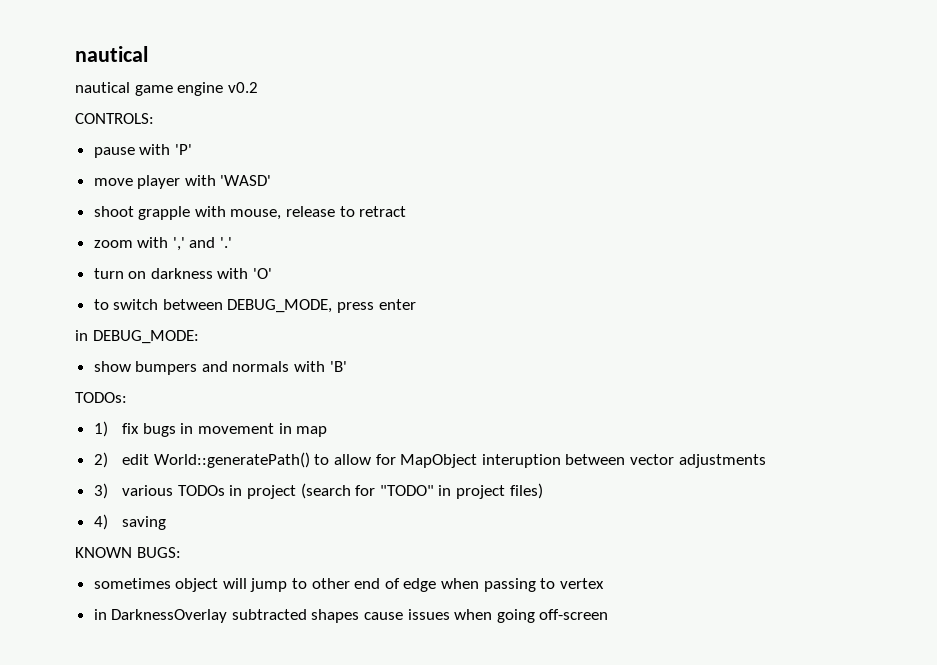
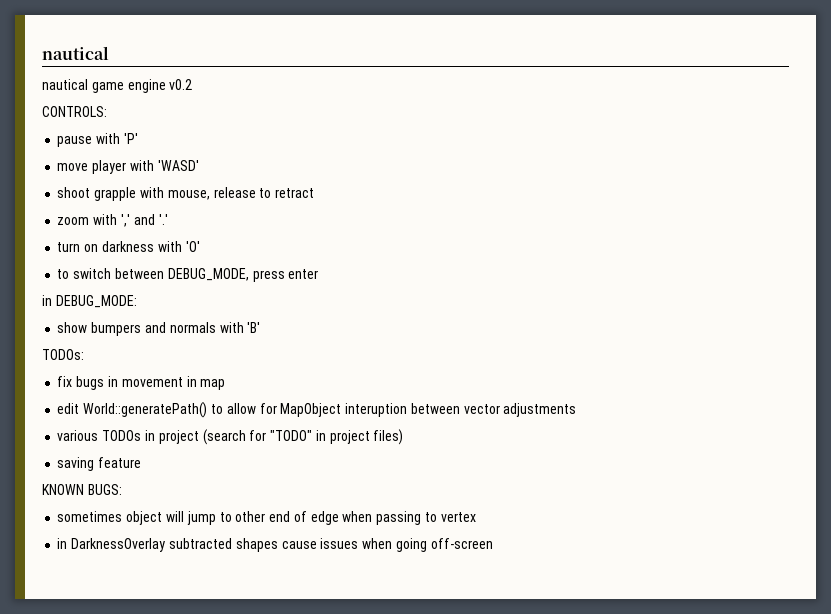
- 1) fix bugs in movement in map
+ fix bugs in movement in map
- 2) edit World::generatePath() to allow for MapObject interuption between vector adjustments
+ edit World::generatePath() to allow for MapObject interuption between vector adjustments
- 3) various TODOs in project (search for "TODO" in project files)
+ various TODOs in project (search for "TODO" in project files)
- 4) saving
+ saving feature

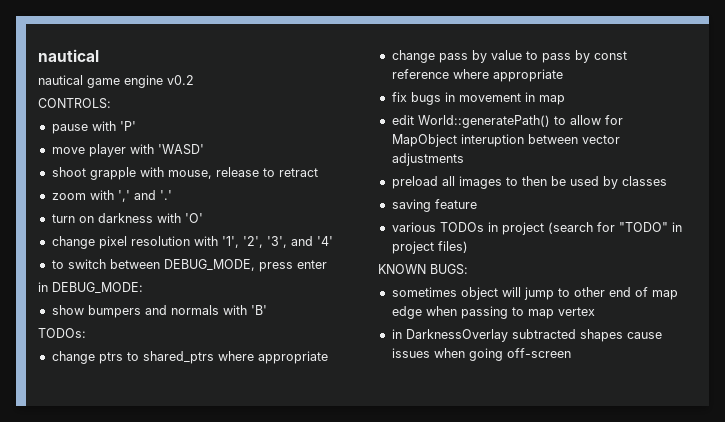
+ change pixel resolution with '1', '2', '3', and '4'
+ change ptrs to shared_ptrs where appropriate
+ change pass by value to pass by const reference where appropriate
+ preload all images to then be used by classes
+ saving feature
- saving feature
- sometimes object will jump to other end of edge when passing to vertex
+ sometimes object will jump to other end of map edge when passing to map vertex

